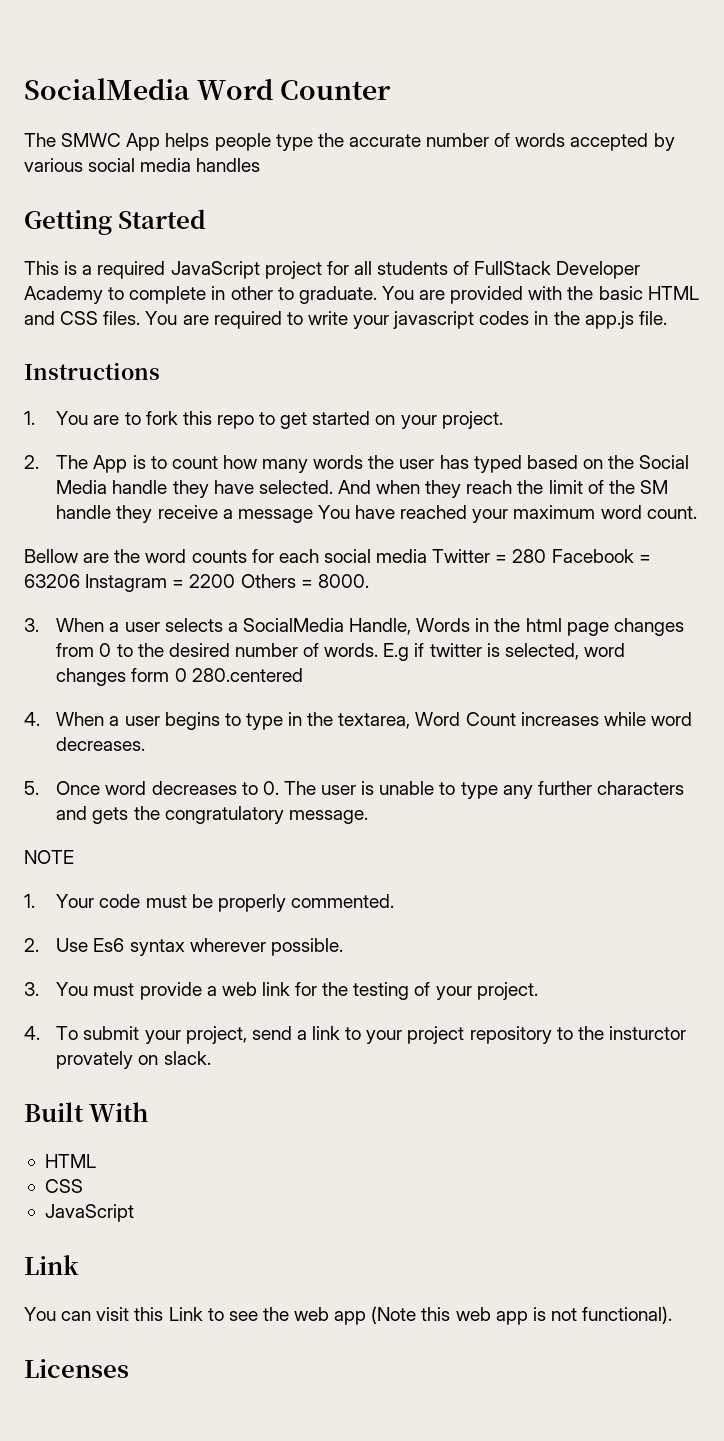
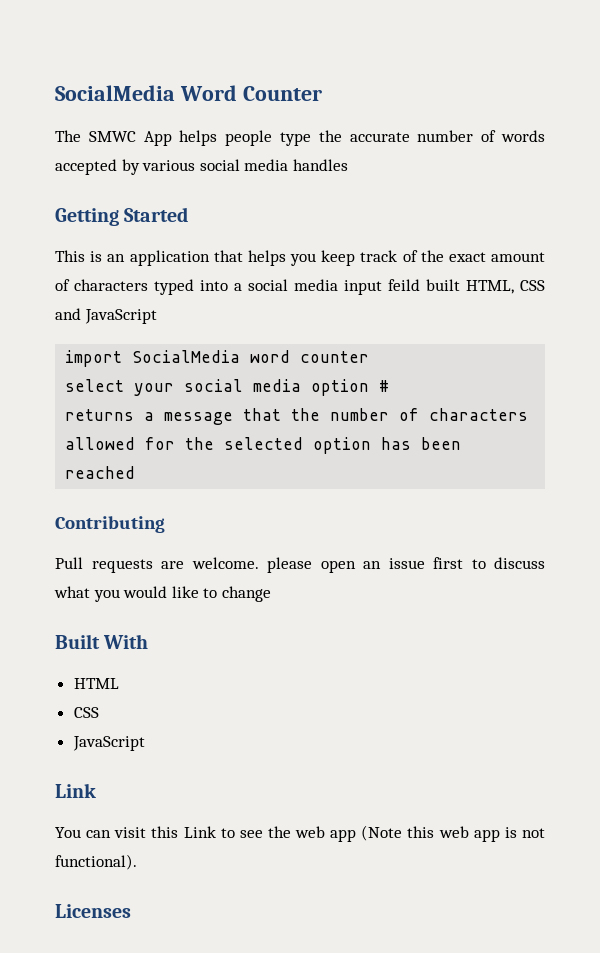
- This is a required JavaScript project for all students of FullStack Developer Academy to complete in other to graduate. You are provided with the basic HTML and CSS files. You are required to write your javascript codes in the app.js file.
- Instructions
- 1. You are to fork this repo to get started on your project.
- 2. The App is to count how many words the user has typed based on the Social Media handle they have selected. And when they reach the limit of the SM handle they receive a message You have reached your maximum word count.
- Bellow are the word counts for each social media Twitter = 280 Facebook = 63206 Instagram = 2200 Others = 8000.
- 3. When a user selects a SocialMedia Handle, Words in the html page changes from 0 to the desired number of words. E.g if twitter is selected, word changes form 0 280.centered
- 4. When a user begins to type in the textarea, Word Count increases while word decreases.
- 5. Once word decreases to 0. The user is unable to type any further characters and gets the congratulatory message.
- NOTE
- 1. Your code must be properly commented.
- 2. Use Es6 syntax wherever possible.
- 3. You must provide a web link for the testing of your project.
- 4. To submit your project, send a link to your project repository to the insturctor provately on slack.
+ This is an application that helps you keep track of the exact amount of characters typed into a social media input feild built HTML, CSS and JavaScript
+ import SocialMedia word counter
+ select your social media option #
+ returns a message that the number of characters allowed for the selected option has been reached
+ Contributing
+ Pull requests are welcome. please open an issue first to discuss what you would like to change

